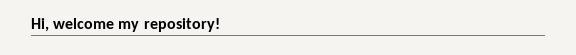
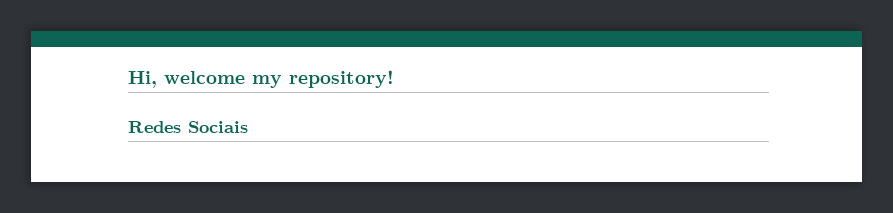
+ Redes Sociais

